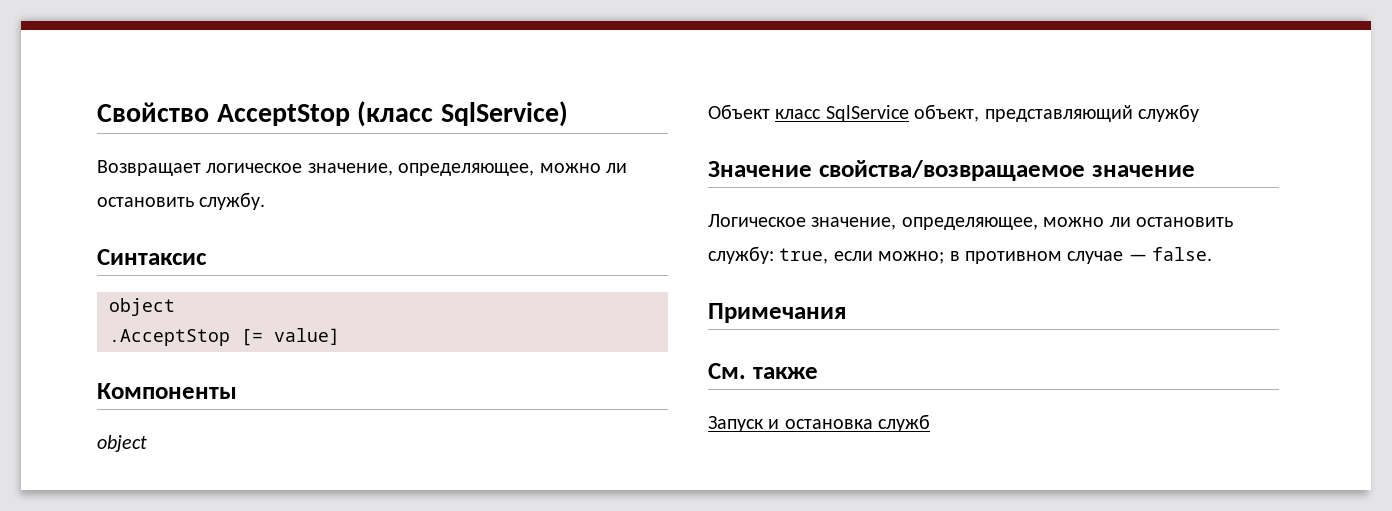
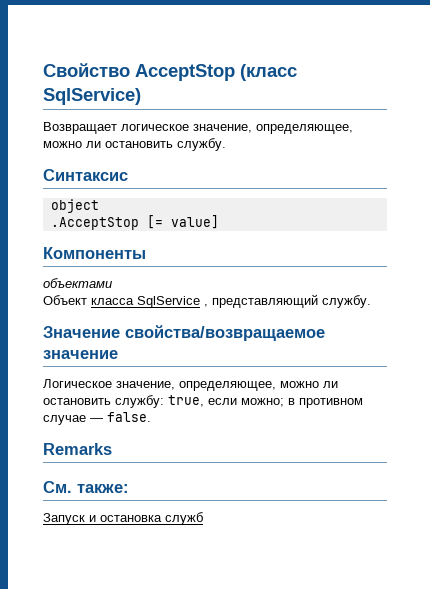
  Компоненты
- object
+ объектами
- Объект класс SqlService объект, представляющий службу
+ Объект класса SqlService , представляющий службу.
- Примечания
+ Remarks
- См. также
+ См. также:

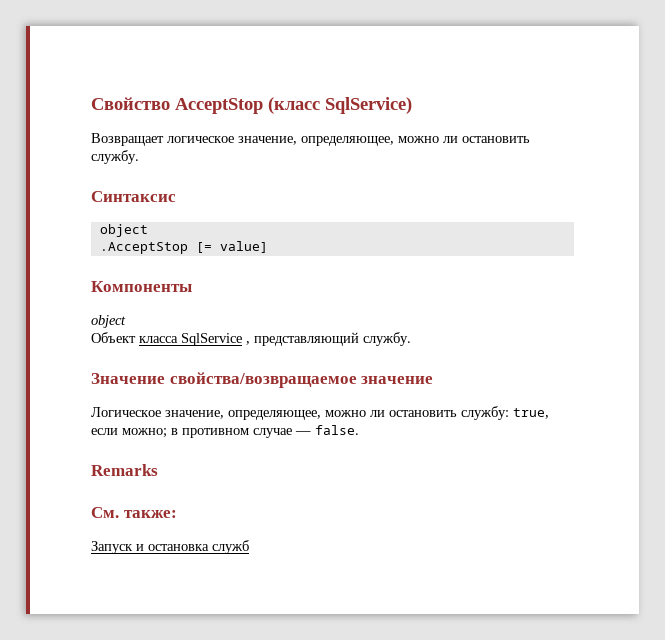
  Компоненты
- объектами
+ object

